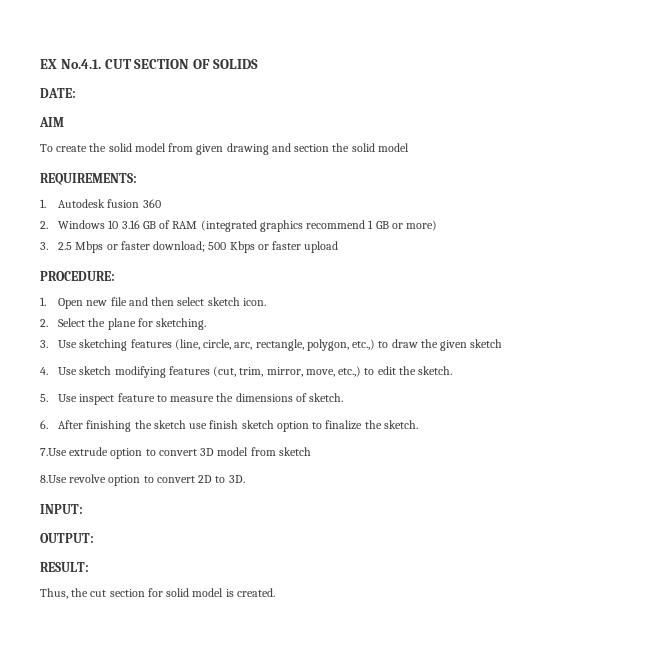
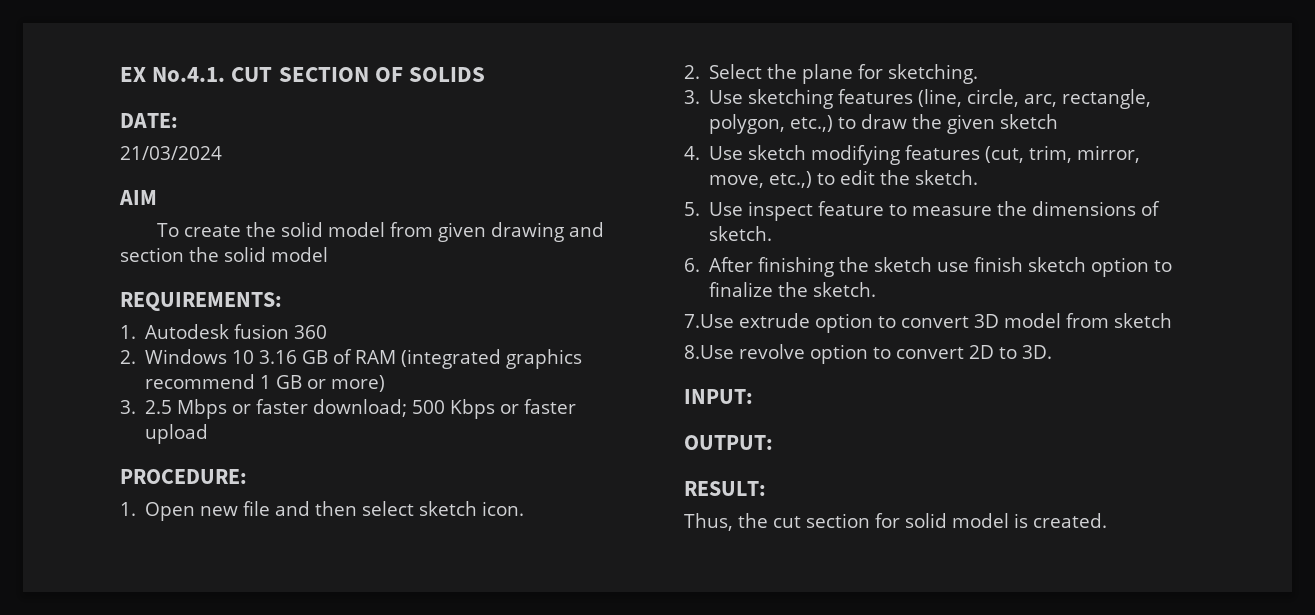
+ 21/03/2024

